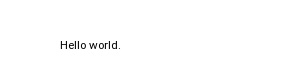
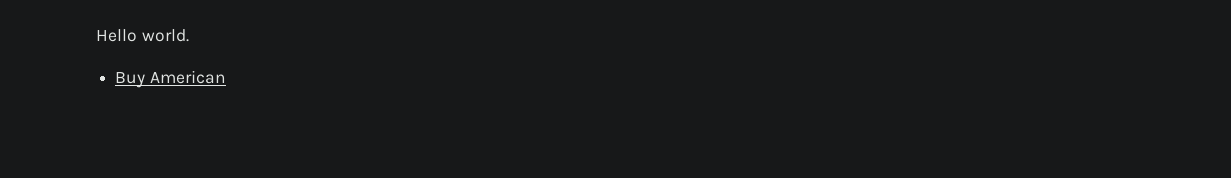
+ Buy American

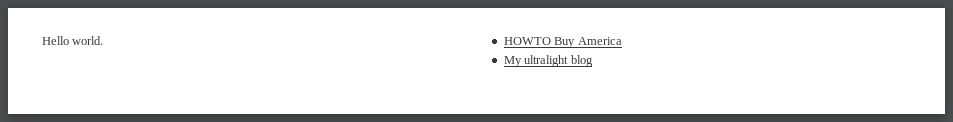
- Buy American
+ HOWTO Buy America
+ My ultralight blog

